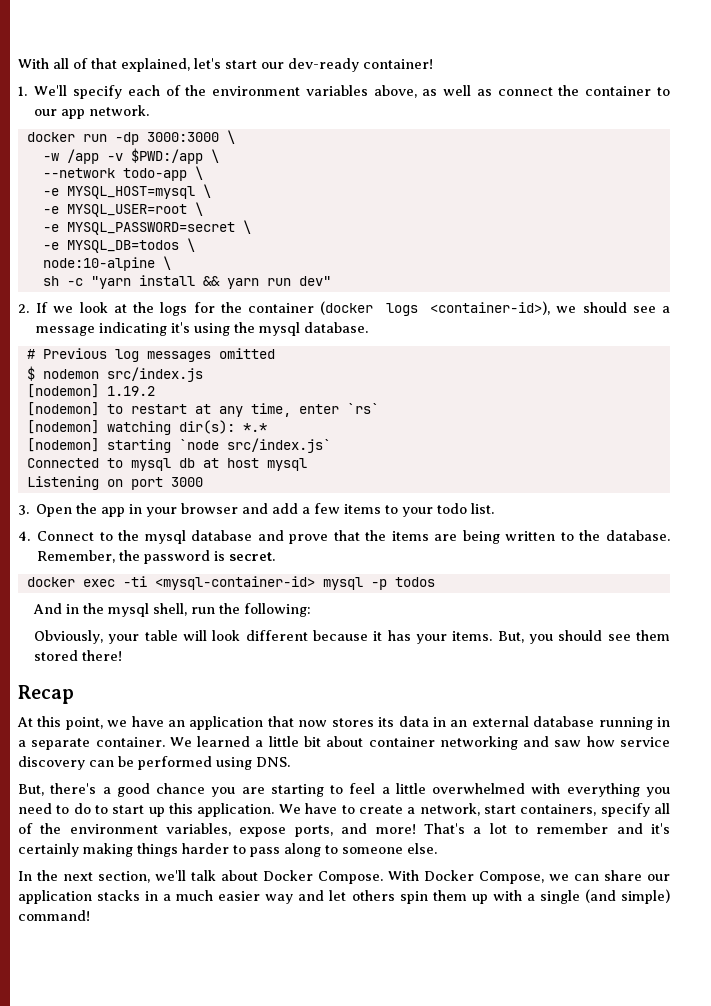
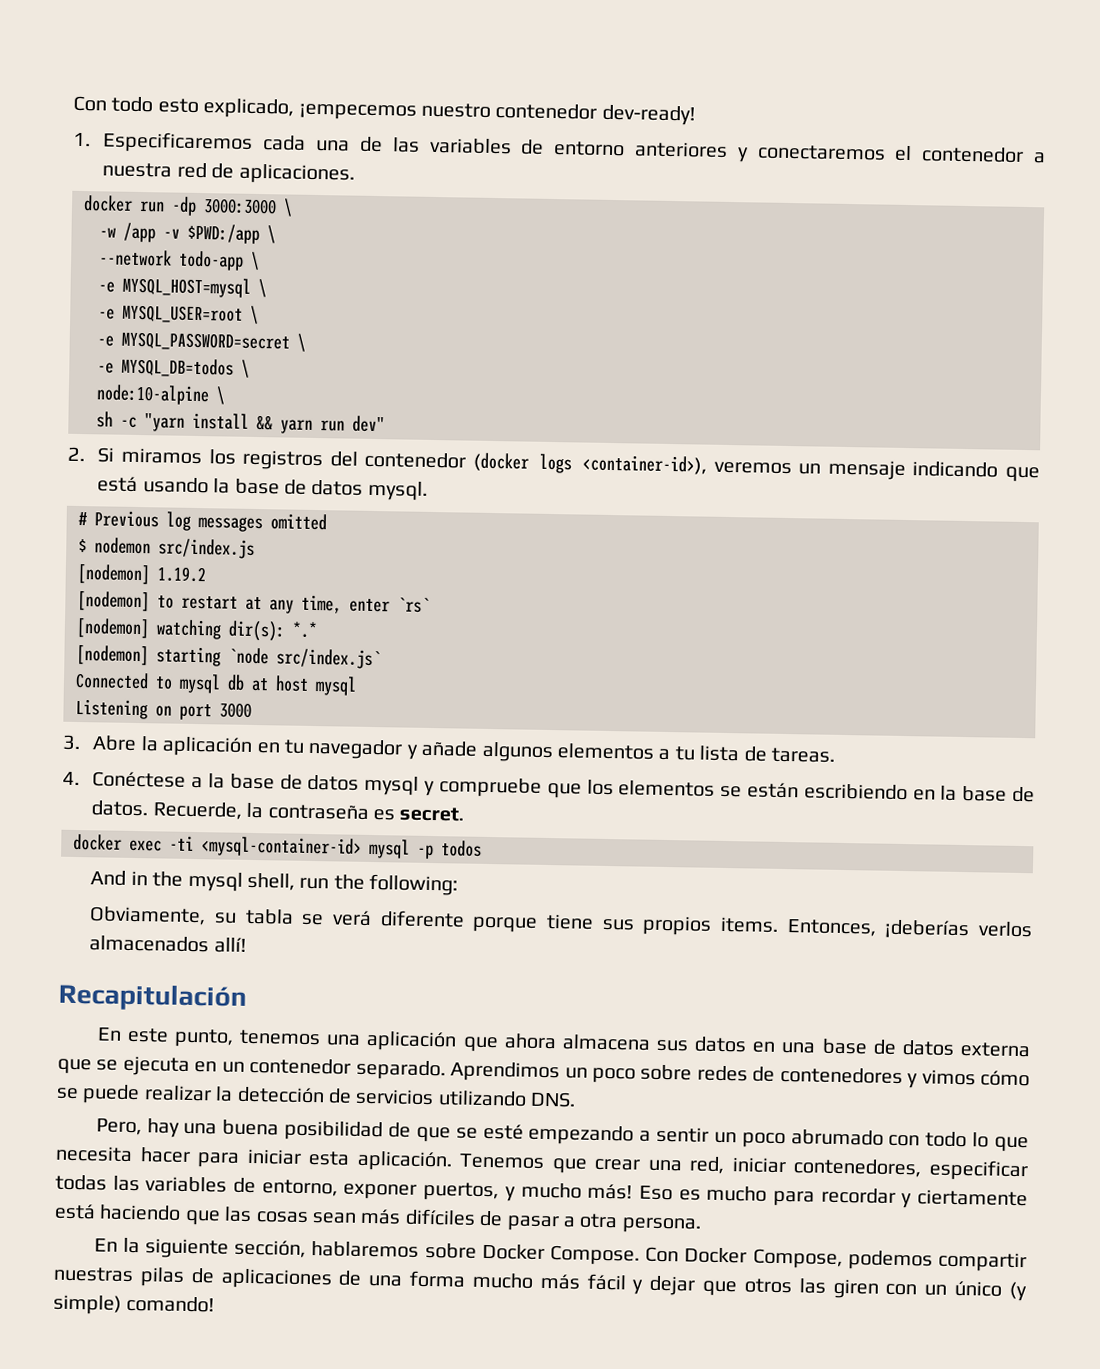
- With all of that explained, let's start our dev-ready container!
- 1. We'll specify each of the environment variables above, as well as connect the container to our app network.
+ Con todo esto explicado, ¡empecemos nuestro contenedor dev-ready!
+ 1. Especificaremos cada una de las variables de entorno anteriores y conectaremos el contenedor a nuestra red de aplicaciones.
- 2. If we look at the logs for the container (docker logs <container-id>), we should see a message indicating it's using the mysql database.
+ 2. Si miramos los registros del contenedor (docker logs <container-id>), veremos un mensaje indicando que está usando la base de datos mysql.
- 3. Open the app in your browser and add a few items to your todo list.
- 4. Connect to the mysql database and prove that the items are being written to the database. Remember, the password is secret.
+ 3. Abre la aplicación en tu navegador y añade algunos elementos a tu lista de tareas.
+ 4. Conéctese a la base de datos mysql y compruebe que los elementos se están escribiendo en la base de datos. Recuerde, la contraseña es secret.
- Obviously, your table will look different because it has your items. But, you should see them stored there!
- Recap
- At this point, we have an application that now stores its data in an external database running in a separate container. We learned a little bit about container networking and saw how service discovery can be performed using DNS.
- But, there's a good chance you are starting to feel a little overwhelmed with everything you need to do to start up this application. We have to create a network, start containers, specify all of the environment variables, expose ports, and more! That's a lot to remember and it's certainly making things harder to pass along to someone else.
- In the next section, we'll talk about Docker Compose.
+ Obviamente, su tabla se verá diferente porque tiene sus propios items. Entonces, ¡deberías verlos almacenados allí!
+ Recapitulación
+ En este punto, tenemos una aplicación que ahora almacena sus datos en una base de datos externa que se ejecuta en un contenedor separado. Aprendimos un poco sobre redes de contenedores y vimos cómo se puede realizar la detección de servicios utilizando DNS.
+ Pero, hay una buena posibilidad de que se esté empezando a sentir un poco abrumado con todo lo que necesita hacer para iniciar esta aplicación. Tenemos que crear una red, iniciar contenedores, especificar todas las variables de entorno, exponer puertos, y mucho más! Eso es mucho para recordar y ciertamente está haciendo que las cosas sean más difíciles de pasar a otra persona.
+ En la siguiente sección, hablaremos sobre Docker Compose.
- With Docker Compose, we can share our application stacks in a much easier way and let others spin them up with a single (and simple) command!
+ Con Docker Compose, podemos compartir nuestras pilas de aplicaciones de una forma mucho más fácil y dejar que otros las giren con un único (y simple) comando!

